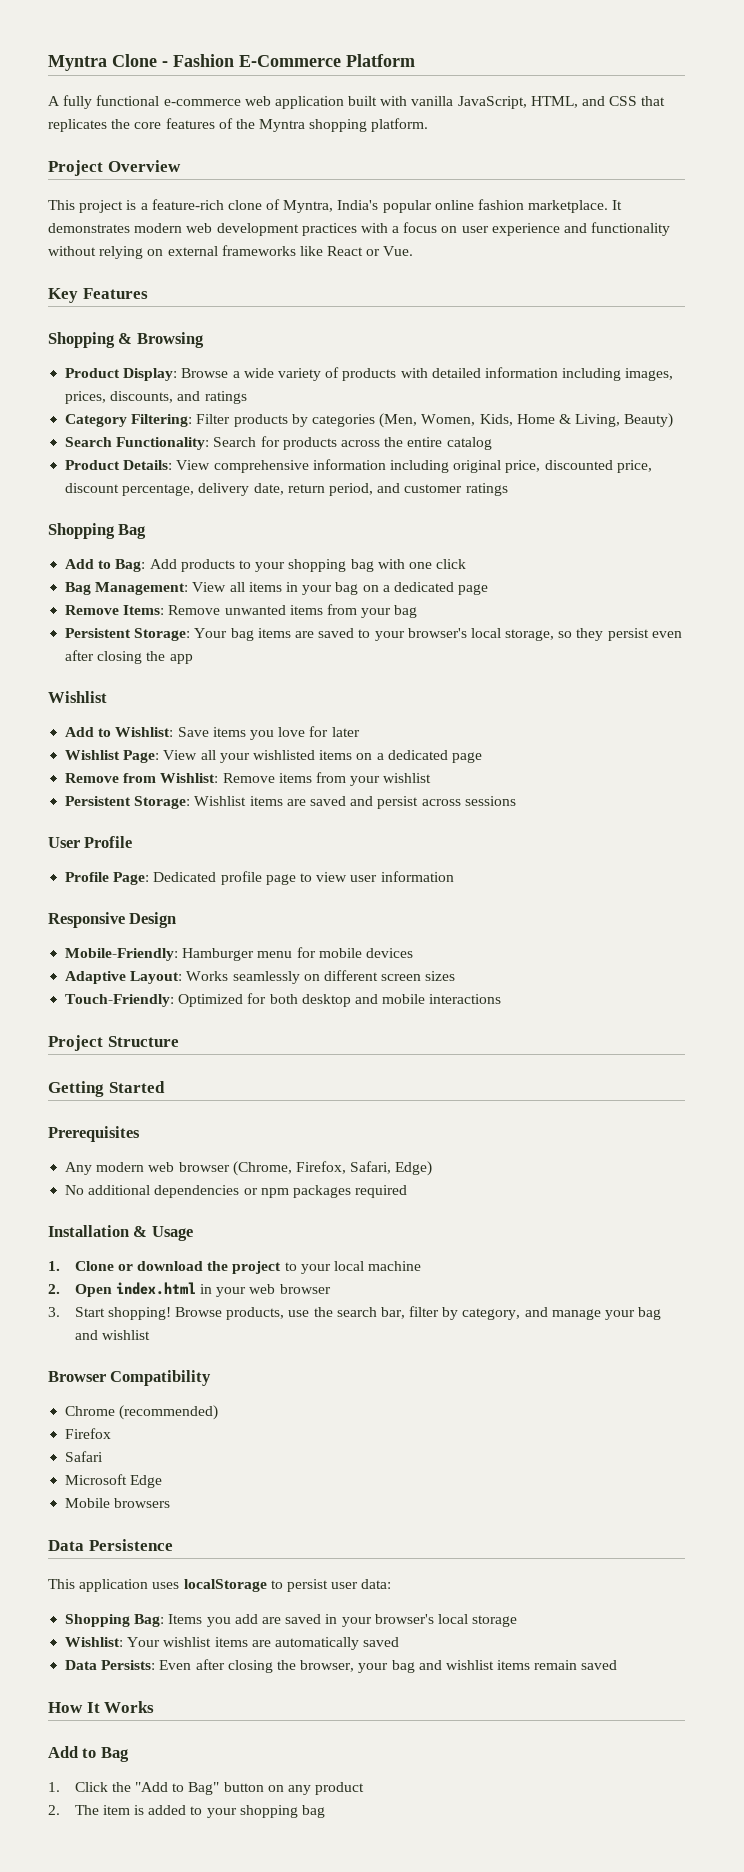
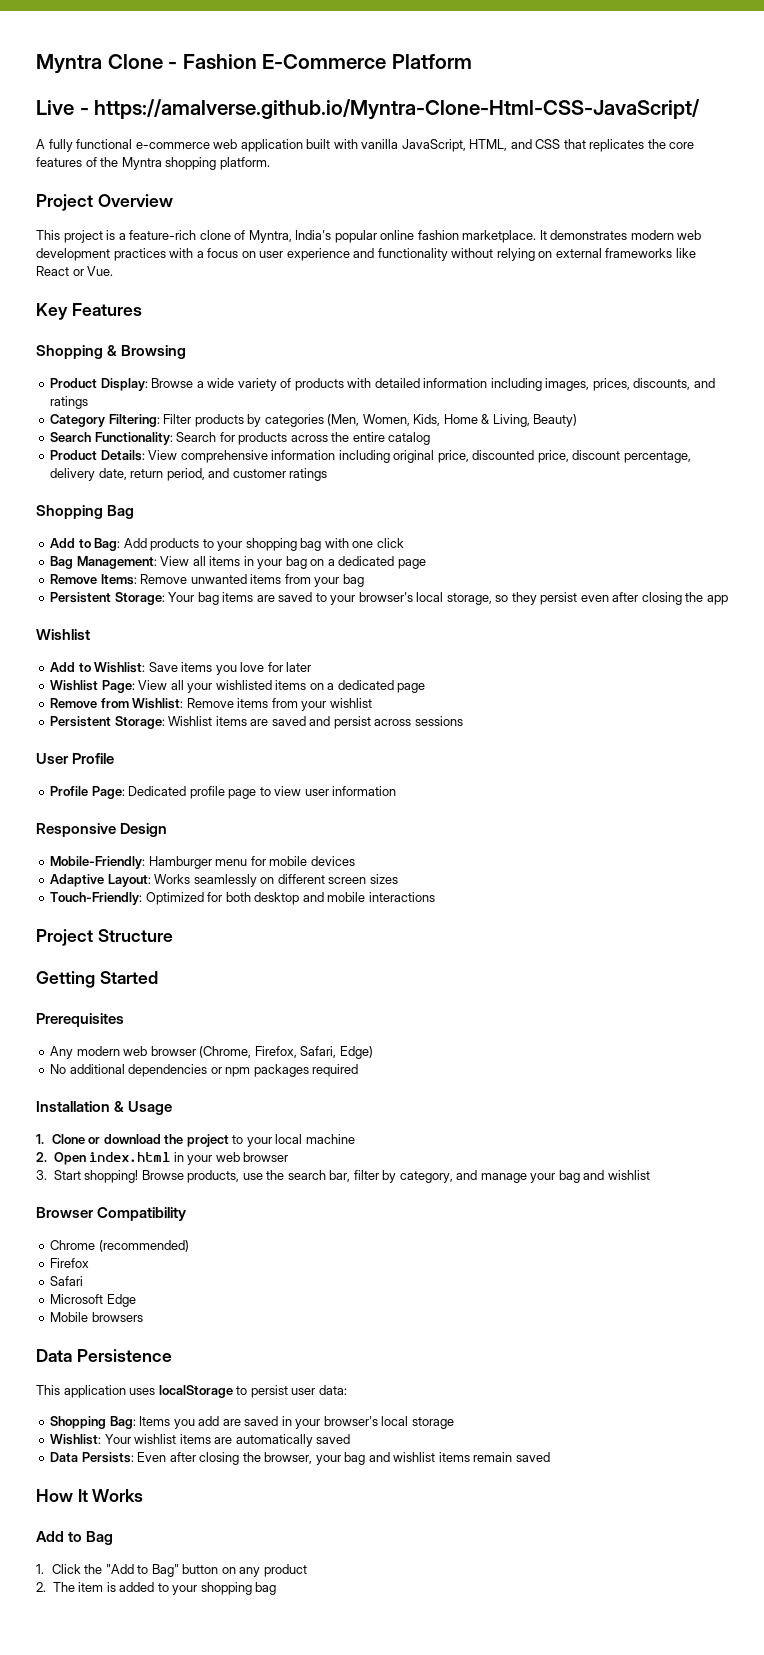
+ Live - https://amalverse.github.io/Myntra-Clone-Html-CSS-JavaScript/

